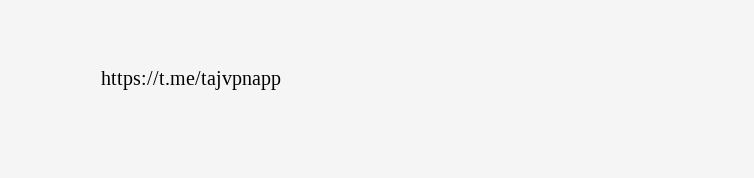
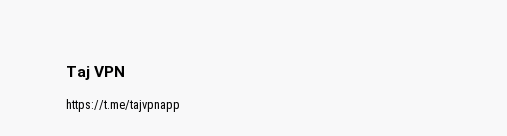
+ Taj VPN

